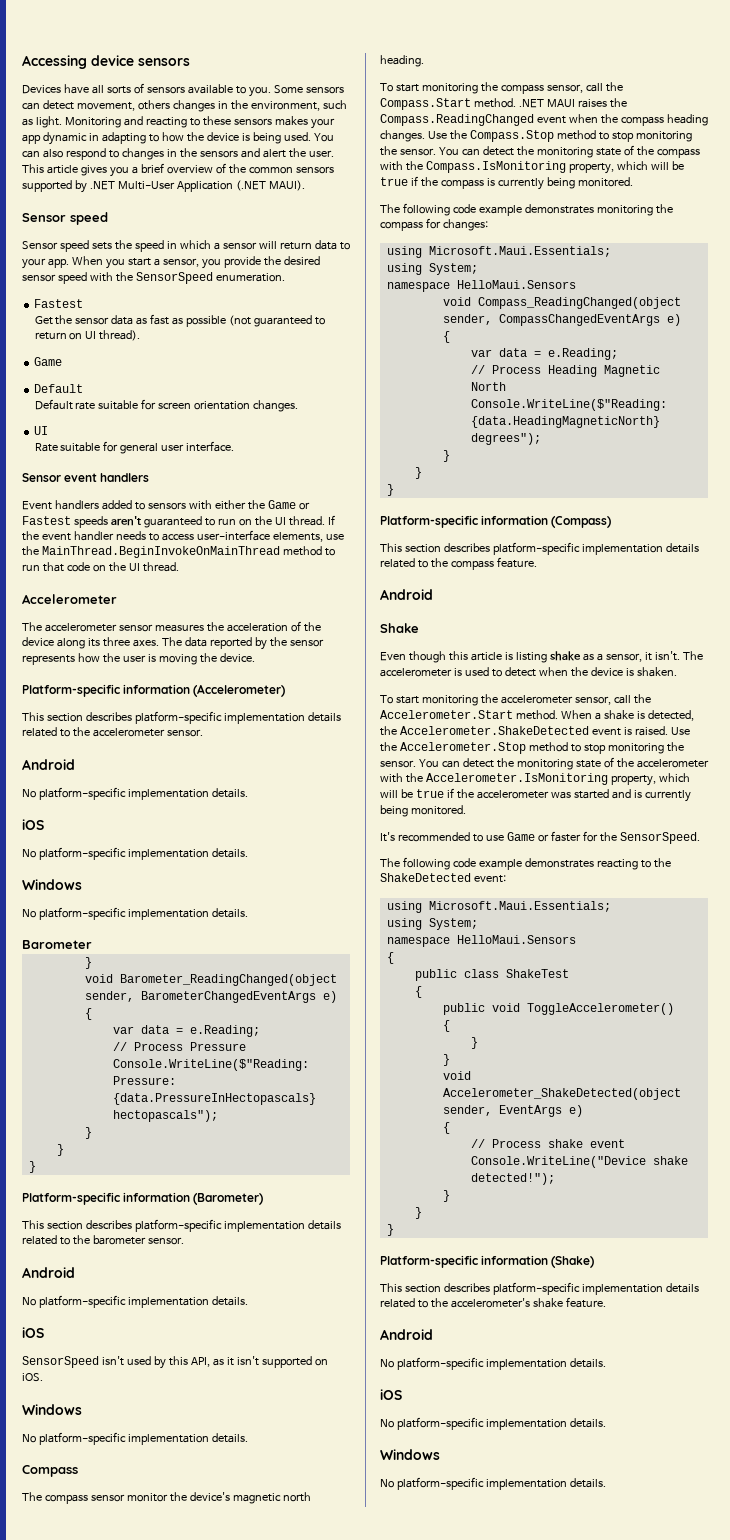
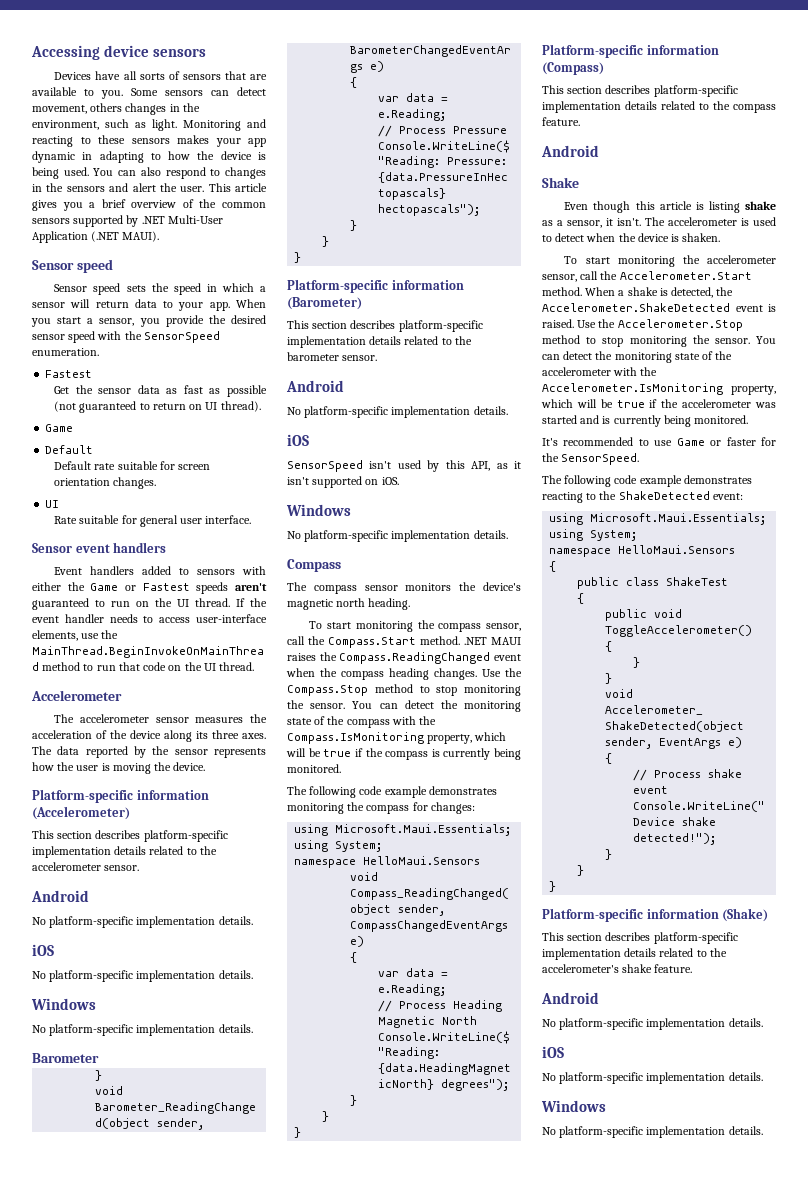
- Devices have all sorts of sensors available to you.
+ Devices have all sorts of sensors that are available to you.
- The compass sensor monitor the device's magnetic north heading.
+ The compass sensor monitors the device's magnetic north heading.

